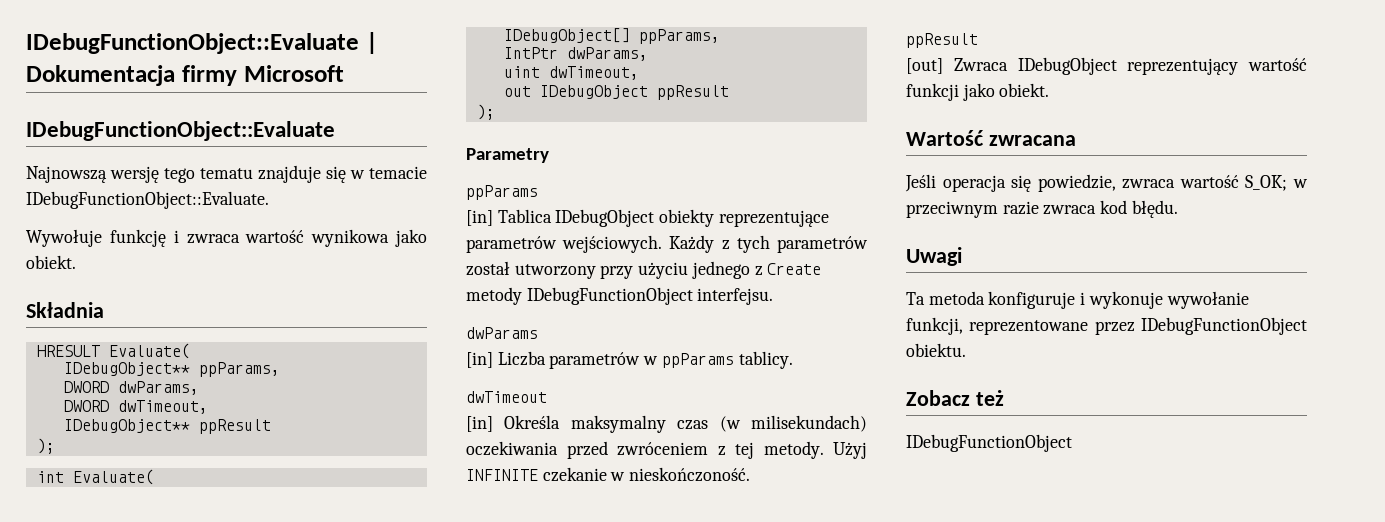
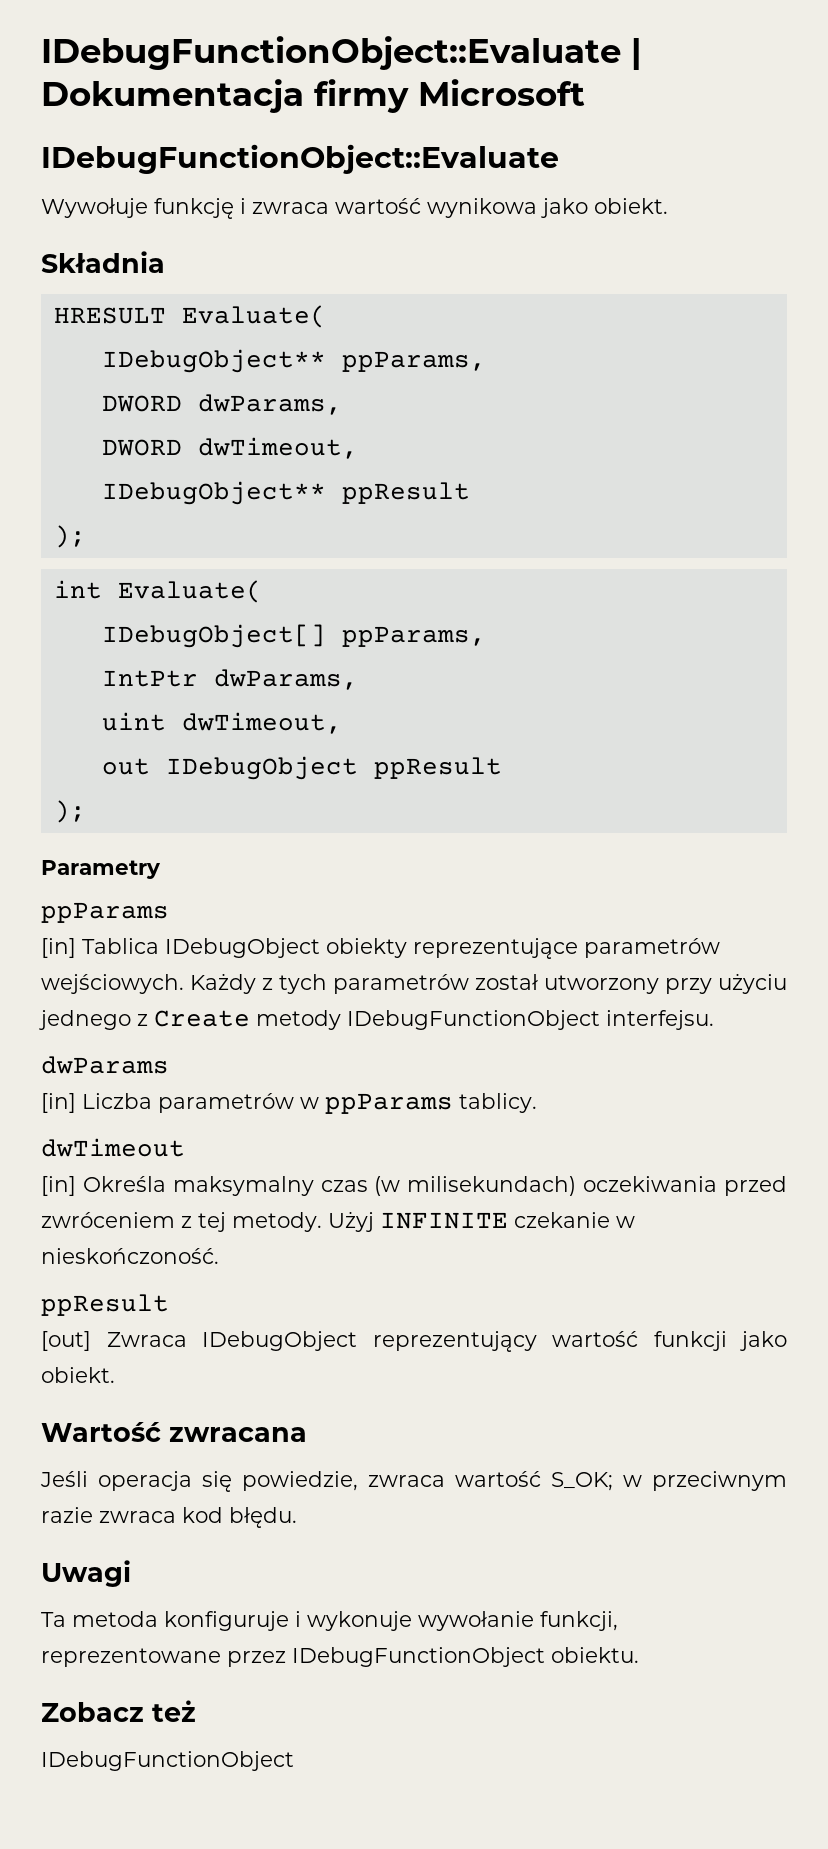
- Najnowszą wersję tego tematu znajduje się w temacie IDebugFunctionObject::Evaluate.

